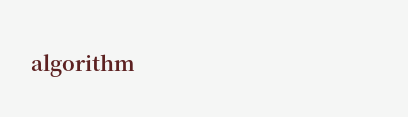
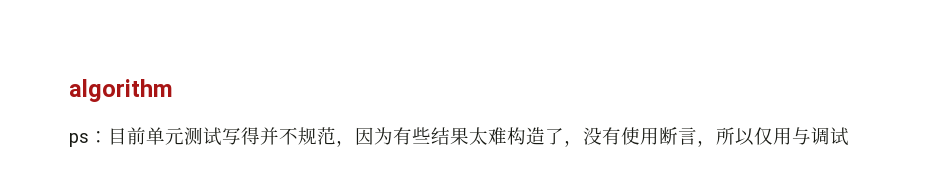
+ ps：目前单元测试写得并不规范，因为有些结果太难构造了，没有使用断言，所以仅用与调试

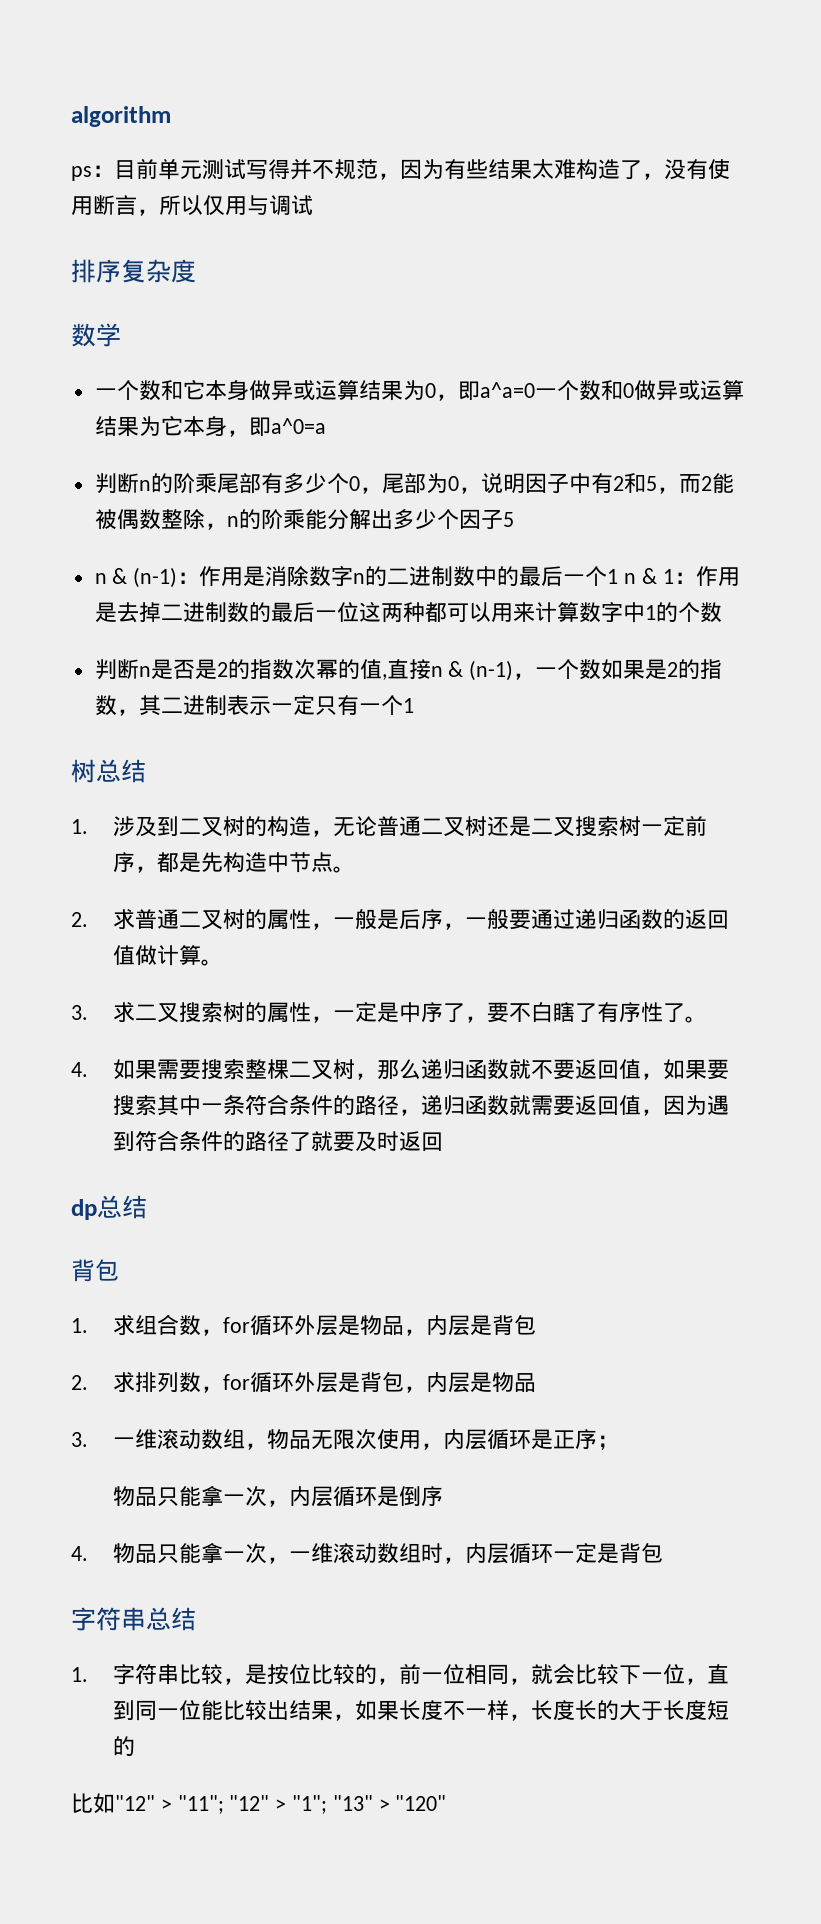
+ 排序复杂度
+ 数学
+ 一个数和它本身做异或运算结果为0，即a^a=0一个数和0做异或运算结果为它本身，即a^0=a
+ 判断n的阶乘尾部有多少个0，尾部为0，说明因子中有2和5，而2能被偶数整除，n的阶乘能分解出多少个因子5
+ n & (n-1)：作用是消除数字n的二进制数中的最后一个1 n & 1：作用是去掉二进制数的最后一位这两种都可以用来计算数字中1的个数
+ 判断n是否是2的指数次幂的值,直接n & (n-1)，一个数如果是2的指数，其二进制表示一定只有一个1
+ 树总结
+ 1.涉及到二叉树的构造，无论普通二叉树还是二叉搜索树一定前序，都是先构造中节点。
+ 2.求普通二叉树的属性，一般是后序，一般要通过递归函数的返回值做计算。
+ 3.求二叉搜索树的属性，一定是中序了，要不白瞎了有序性了。
+ 4.如果需要搜索整棵二叉树，那么递归函数就不要返回值，如果要搜索其中一条符合条件的路径，递归函数就需要返回值，因为遇到符合条件的路径了就要及时返回
+ dp总结
+ 背包
+ 1.求组合数，for循环外层是物品，内层是背包
+ 2.求排列数，for循环外层是背包，内层是物品
+ 3.一维滚动数组，物品无限次使用，内层循环是正序；
+ 物品只能拿一次，内层循环是倒序
+ 4.物品只能拿一次，一维滚动数组时，内层循环一定是背包
+ 字符串总结
+ 1.字符串比较，是按位比较的，前一位相同，就会比较下一位，直到同一位能比较出结果，如果长度不一样，长度长的大于长度短的
+ 比如"12" > "11"; "12" > "1"; "13" > "120"

